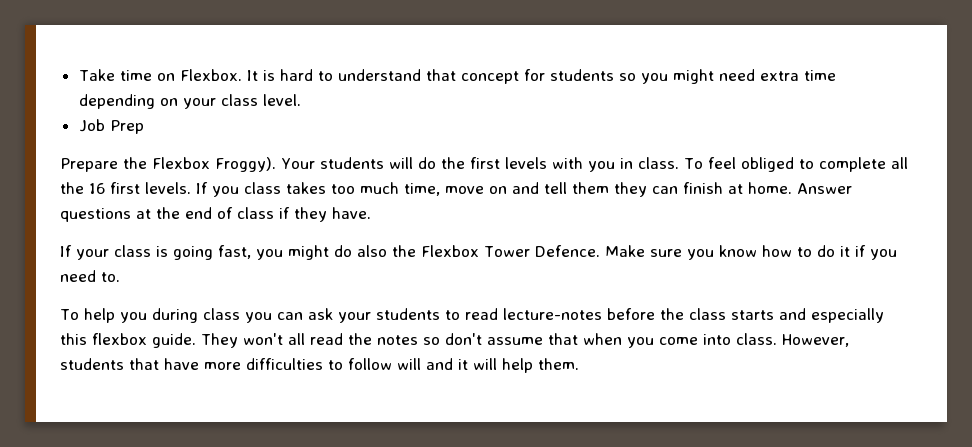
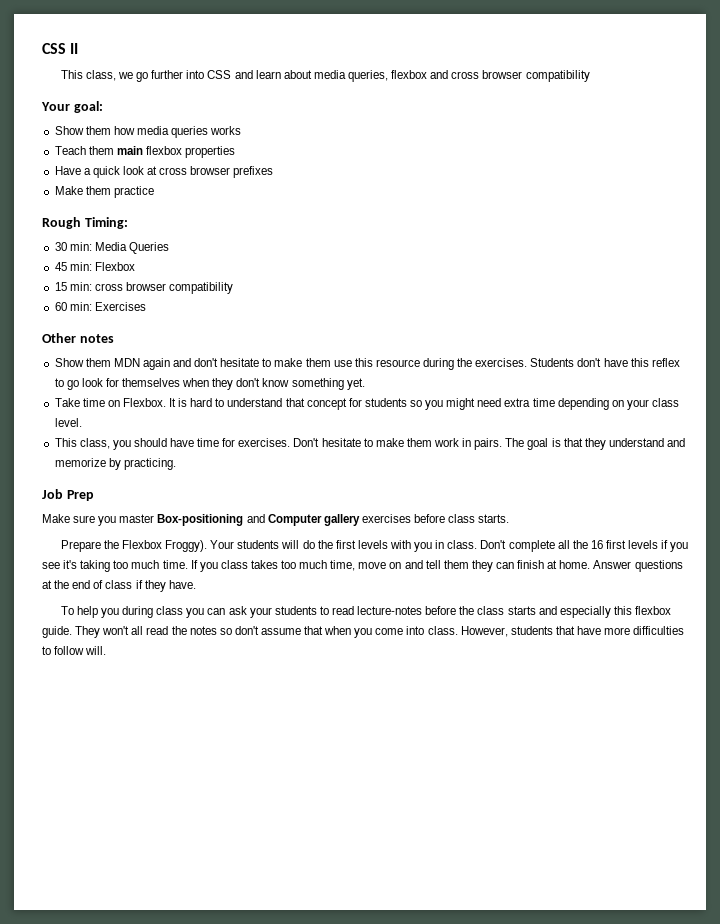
+ CSS II
+ This class, we go further into CSS and learn about media queries, flexbox and cross browser compatibility
+ Your goal:
+ Show them how media queries works
+ Teach them main flexbox properties
+ Have a quick look at cross browser prefixes
+ Make them practice
+ Rough Timing:
+ 30 min: Media Queries
+ 45 min: Flexbox
+ 15 min: cross browser compatibility
+ 60 min: Exercises
+ Other notes
+ Show them MDN again and don't hesitate to make them use this resource during the exercises. Students don't have this reflex to go look for themselves when they don't know something yet.
+ This class, you should have time for exercises. Don't hesitate to make them work in pairs. The goal is that they understand and memorize by practicing.
  Job Prep
+ Make sure you master Box-positioning and Computer gallery exercises before class starts.
- To feel obliged to complete all the 16 first levels.
+ Don't complete all the 16 first levels if you see it's taking too much time.
- If your class is going fast, you might do also the Flexbox Tower Defence. Make sure you know how to do it if you need to.
- However, students that have more difficulties to follow will and it will help them.
+ However, students that have more difficulties to follow will.

